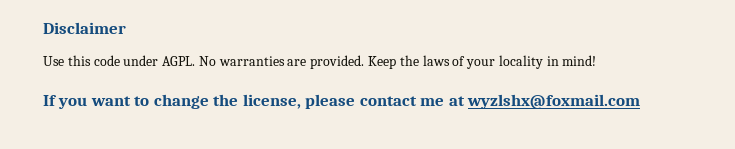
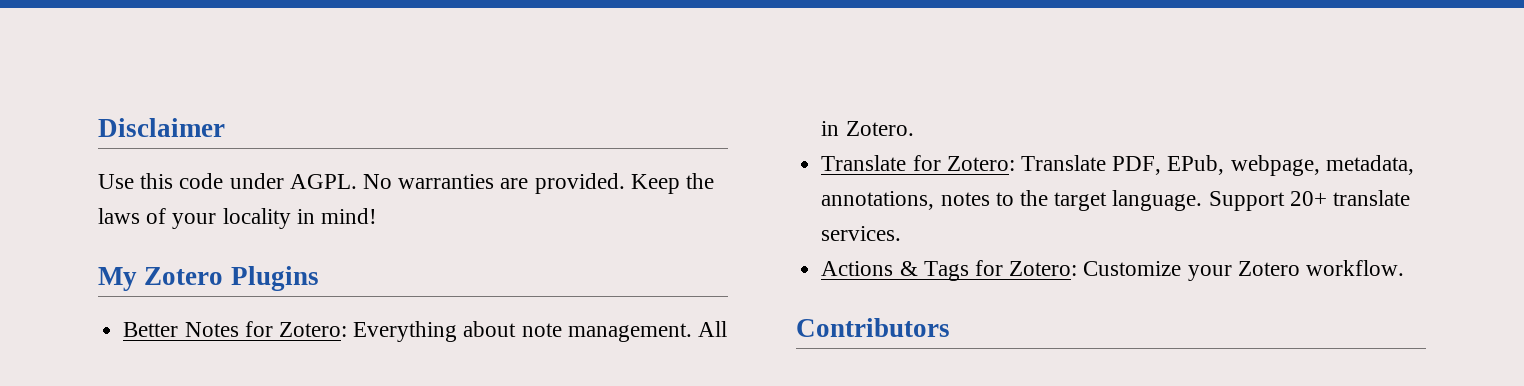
- If you want to change the license, please contact me at wyzlshx@foxmail.com
+ My Zotero Plugins
+ Better Notes for Zotero: Everything about note management. All in Zotero.
+ Translate for Zotero: Translate PDF, EPub, webpage, metadata, annotations, notes to the target language. Support 20+ translate services.
+ Actions & Tags for Zotero: Customize your Zotero workflow.
+ Contributors

